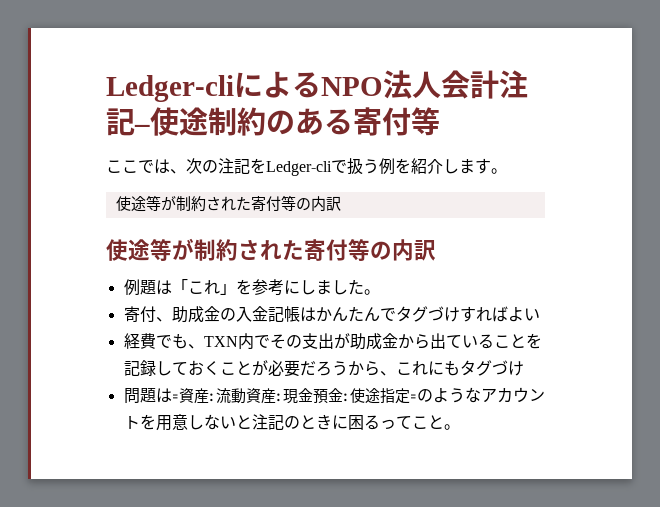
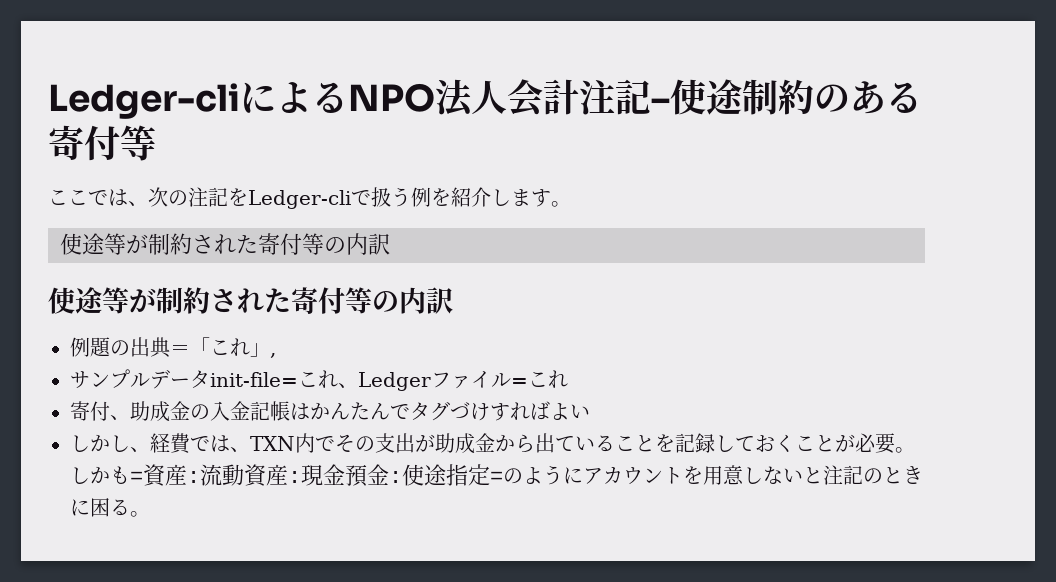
- 例題は「これ」を参考にしました。
+ 例題の出典＝「これ」,
+ サンプルデータinit-file=これ、Ledgerファイル=これ
- 経費でも、TXN内でその支出が助成金から出ていることを記録しておくことが必要だろうから、これにもタグづけ
- 問題は=資産:流動資産:現金預金:使途指定=のようなアカウントを用意しないと注記のときに困るってこと。
+ しかし、経費では、TXN内でその支出が助成金から出ていることを記録しておくことが必要。しかも=資産:流動資産:現金預金:使途指定=のようにアカウントを用意しないと注記のときに困る。

